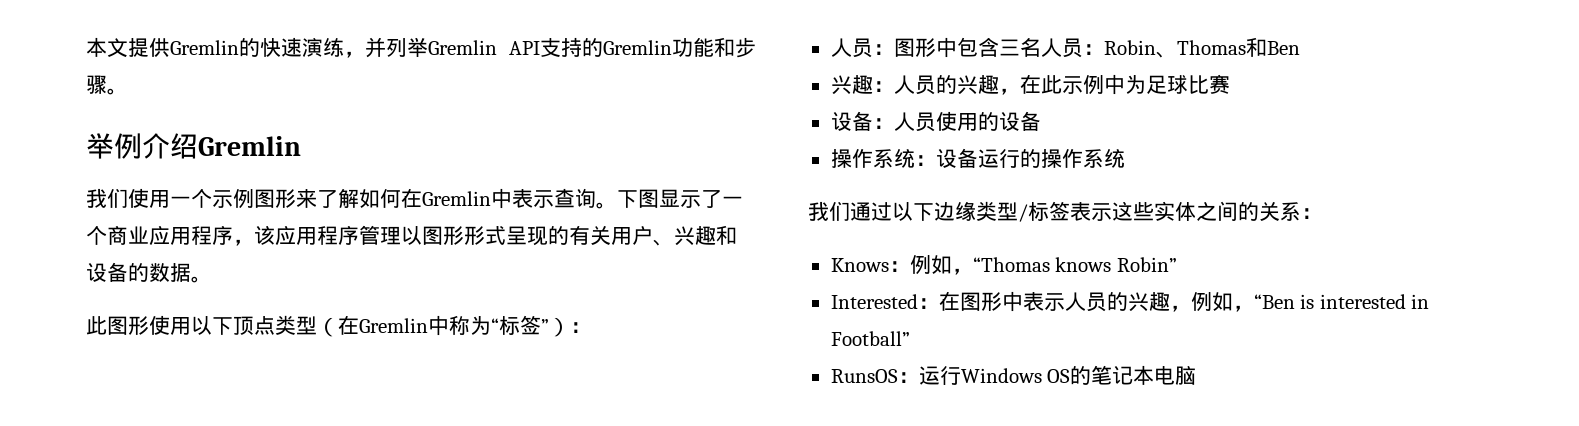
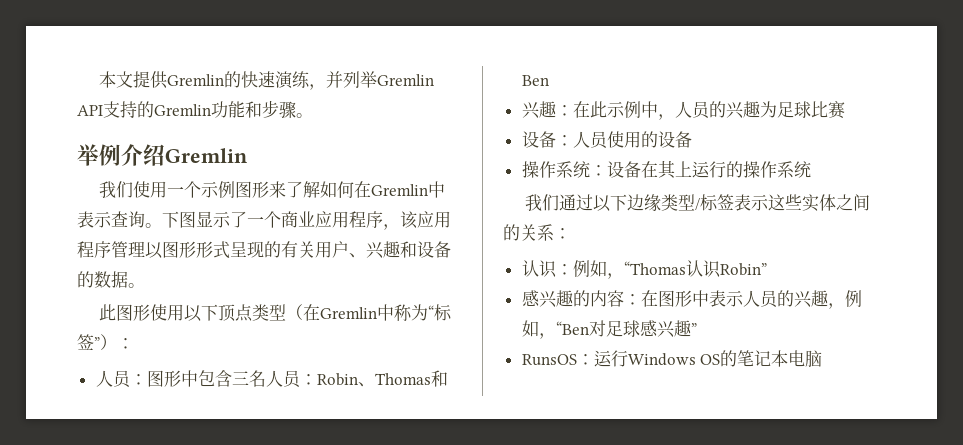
- 兴趣：人员的兴趣，在此示例中为足球比赛
+ 兴趣：在此示例中，人员的兴趣为足球比赛
- 操作系统：设备运行的操作系统
+ 操作系统：设备在其上运行的操作系统
- Knows：例如，“Thomas knows Robin”
+ 认识：例如，“Thomas认识Robin”
- Interested：在图形中表示人员的兴趣，例如，“Ben is interested in Football”
+ 感兴趣的内容：在图形中表示人员的兴趣，例如，“Ben对足球感兴趣”

